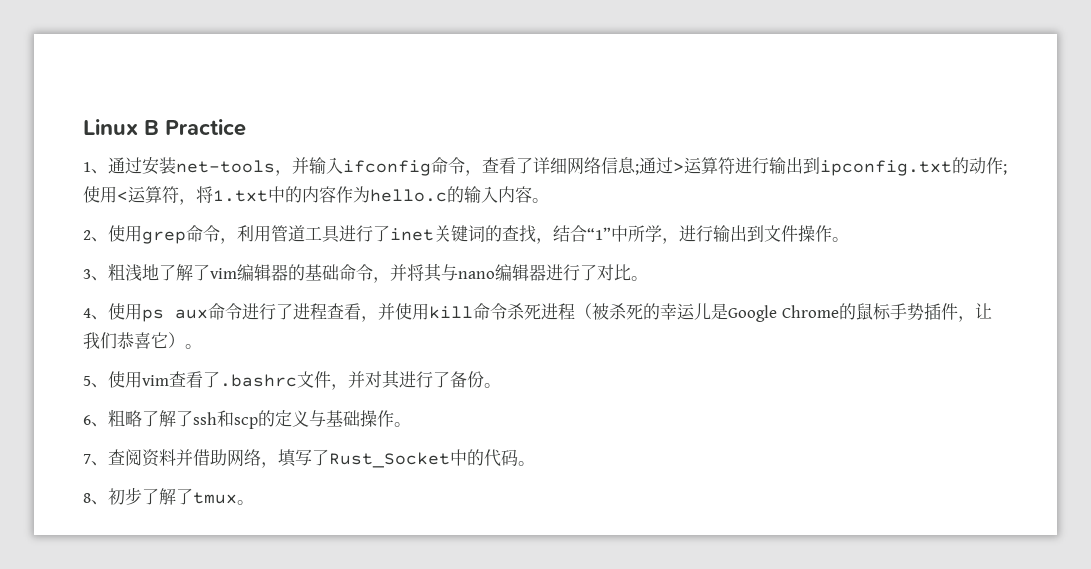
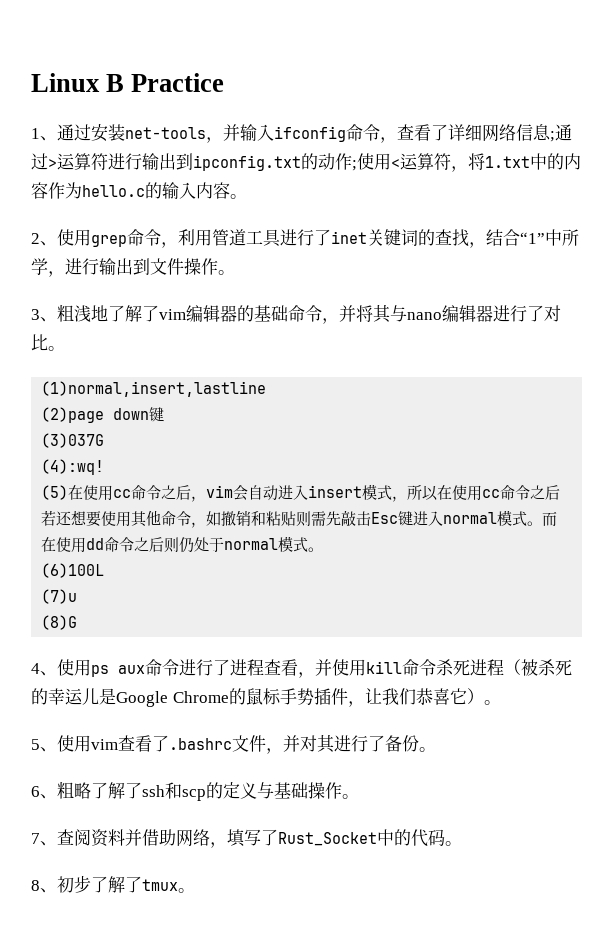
+ (1)normal,insert,lastline
+ (2)page down键
+ (3)037G
+ (4):wq!
+ (5)在使用cc命令之后，vim会自动进入insert模式，所以在使用cc命令之后若还想要使用其他命令，如撤销和粘贴则需先敲击Esc键进入normal模式。而在使用dd命令之后则仍处于normal模式。
+ (6)100L
+ (7)u
+ (8)G

